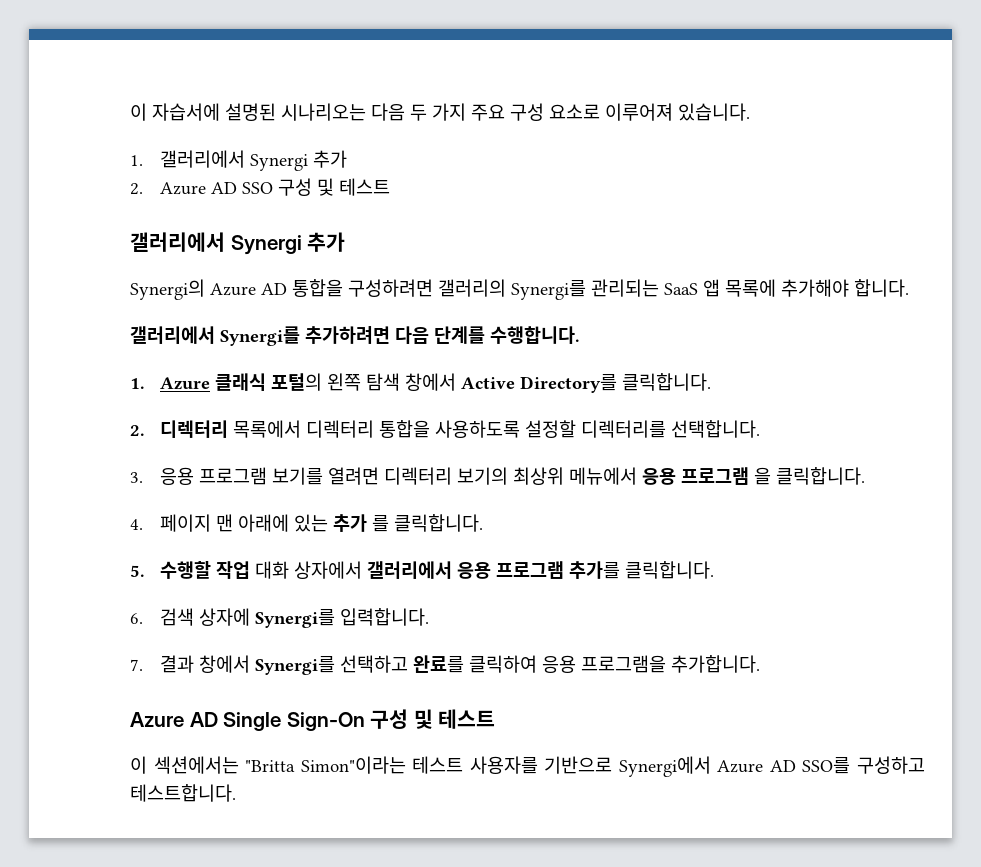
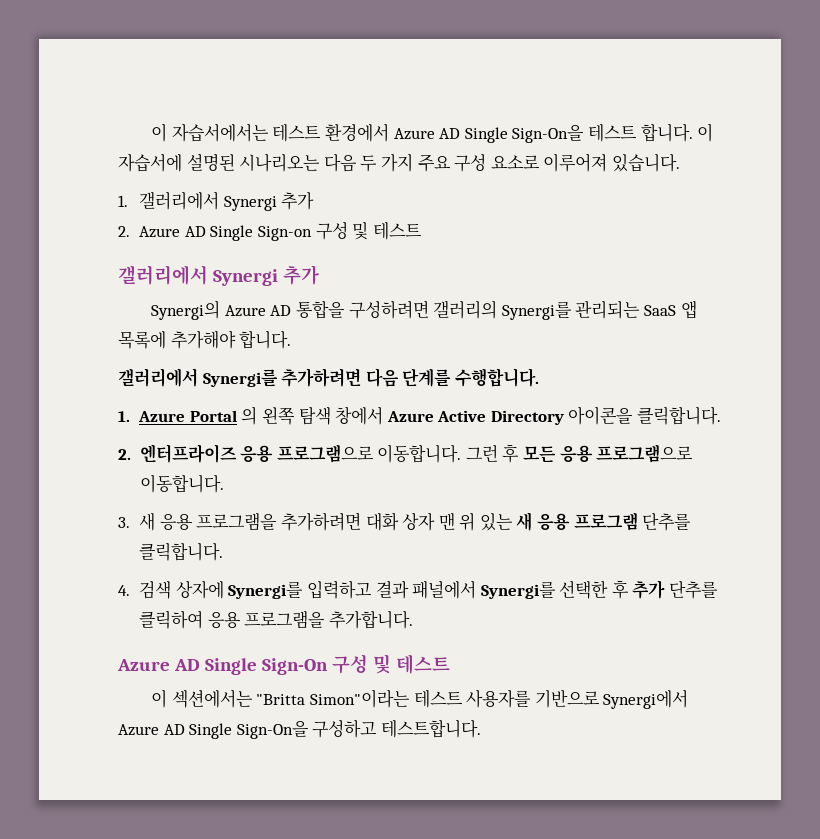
- 이 자습서에 설명된 시나리오는 다음 두 가지 주요 구성 요소로 이루어져 있습니다.
+ 이 자습서에서는 테스트 환경에서 Azure AD Single Sign-On을 테스트 합니다. 이 자습서에 설명된 시나리오는 다음 두 가지 주요 구성 요소로 이루어져 있습니다.
- 2. Azure AD SSO 구성 및 테스트
+ 2. Azure AD Single Sign-on 구성 및 테스트
- 1. Azure 클래식 포털의 왼쪽 탐색 창에서 Active Directory를 클릭합니다.
- 2. 디렉터리 목록에서 디렉터리 통합을 사용하도록 설정할 디렉터리를 선택합니다.
- 3. 응용 프로그램 보기를 열려면 디렉터리 보기의 최상위 메뉴에서 응용 프로그램 을 클릭합니다.
- 4. 페이지 맨 아래에 있는 추가 를 클릭합니다.
- 5. 수행할 작업 대화 상자에서 갤러리에서 응용 프로그램 추가를 클릭합니다.
- 6. 검색 상자에 Synergi를 입력합니다.
- 7. 결과 창에서 Synergi를 선택하고 완료를 클릭하여 응용 프로그램을 추가합니다.
+ 1. Azure Portal 의 왼쪽 탐색 창에서 Azure Active Directory 아이콘을 클릭합니다.
+ 2. 엔터프라이즈 응용 프로그램으로 이동합니다. 그런 후 모든 응용 프로그램으로 이동합니다.
+ 3. 새 응용 프로그램을 추가하려면 대화 상자 맨 위 있는 새 응용 프로그램 단추를 클릭합니다.
+ 4. 검색 상자에 Synergi를 입력하고 결과 패널에서 Synergi를 선택한 후 추가 단추를 클릭하여 응용 프로그램을 추가합니다.
- 이 섹션에서는 "Britta Simon"이라는 테스트 사용자를 기반으로 Synergi에서 Azure AD SSO를 구성하고 테스트합니다.
+ 이 섹션에서는 "Britta Simon"이라는 테스트 사용자를 기반으로 Synergi에서 Azure AD Single Sign-On을 구성하고 테스트합니다.

